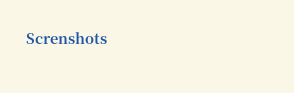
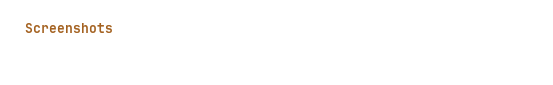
- Screnshots
+ Screenshots

